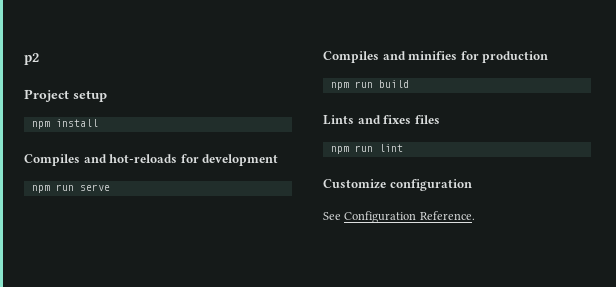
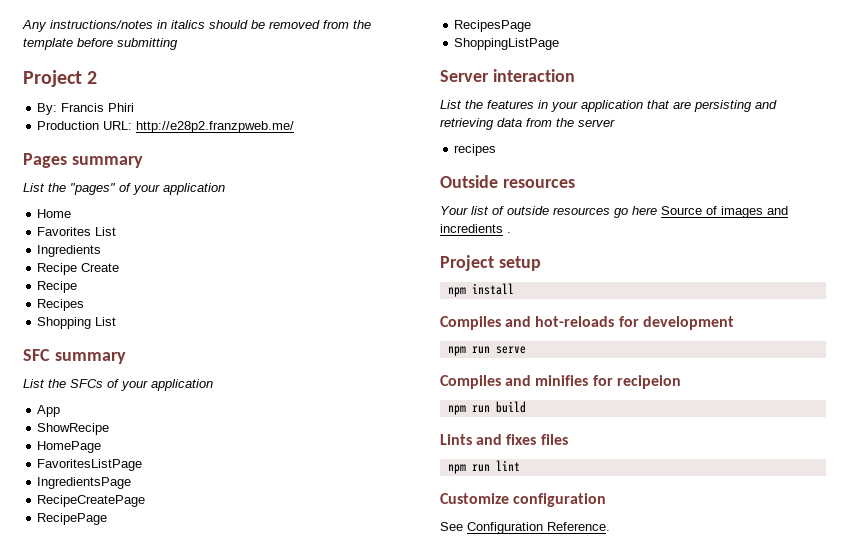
- p2
+ Any instructions/notes in italics should be removed from the template before submitting
+ Project 2
+ By: Francis Phiri
+ Production URL: http://e28p2.franzpweb.me/
+ Pages summary
+ List the "pages" of your application
+ Home
+ Favorites List
+ Ingredients
+ Recipe Create
+ Recipe
+ Recipes
+ Shopping List
+ SFC summary
+ List the SFCs of your application
+ App
+ ShowRecipe
+ HomePage
+ FavoritesListPage
+ IngredientsPage
+ RecipeCreatePage
+ RecipePage
+ RecipesPage
+ ShoppingListPage
+ Server interaction
+ List the features in your application that are persisting and retrieving data from the server
+ recipes
+ Outside resources
+ Your list of outside resources go here Source of images and incredients .
- Compiles and minifies for production
+ Compiles and minifies for recipeion

